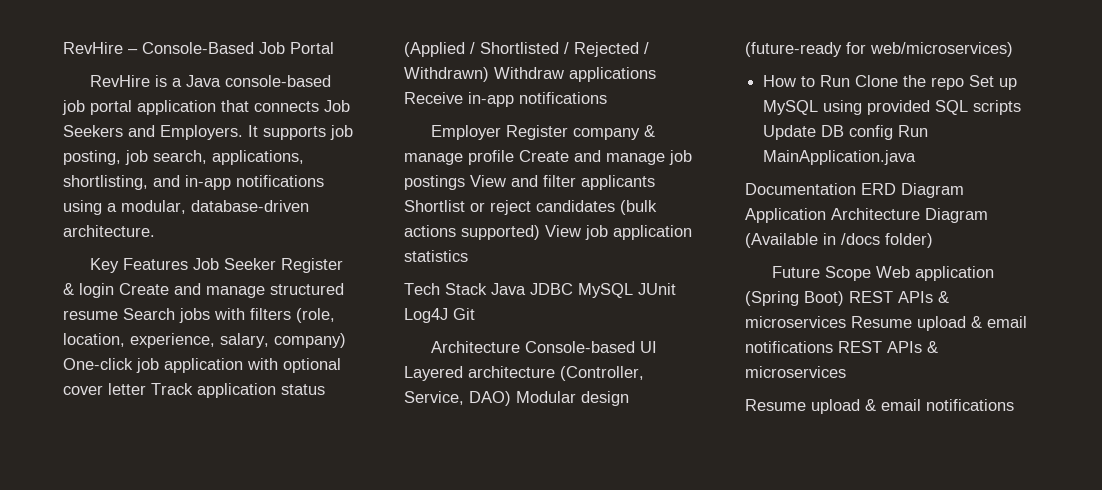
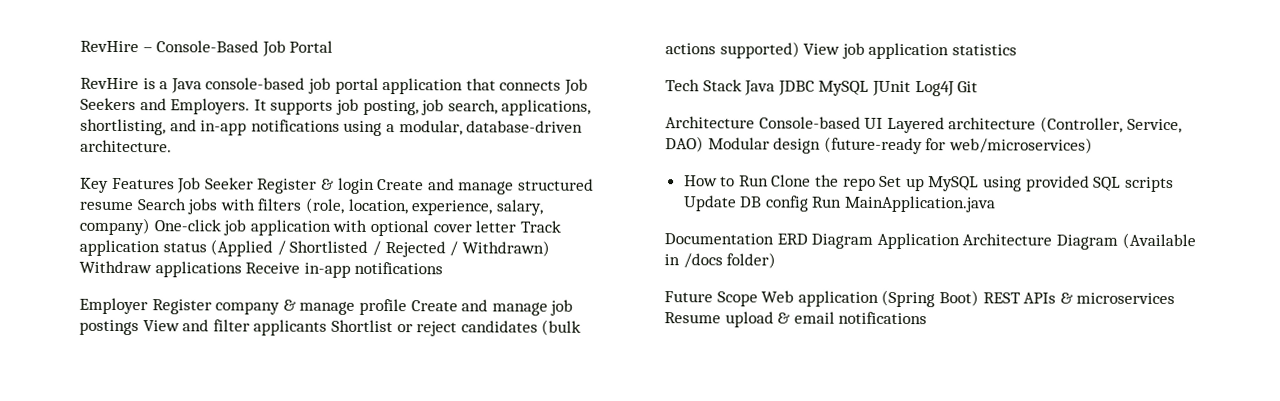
- Future Scope Web application (Spring Boot) REST APIs & microservices Resume upload & email notifications REST APIs & microservices
- Resume upload & email notifications
+ Future Scope Web application (Spring Boot) REST APIs & microservices Resume upload & email notifications

